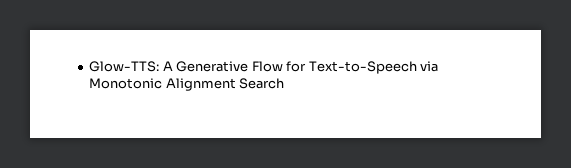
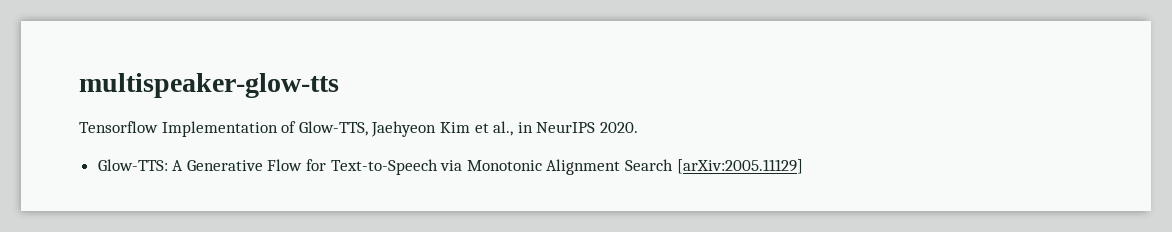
+ multispeaker-glow-tts
+ Tensorflow Implementation of Glow-TTS, Jaehyeon Kim et al., in NeurIPS 2020.
- Glow-TTS: A Generative Flow for Text-to-Speech via Monotonic Alignment Search
+ Glow-TTS: A Generative Flow for Text-to-Speech via Monotonic Alignment Search [arXiv:2005.11129]

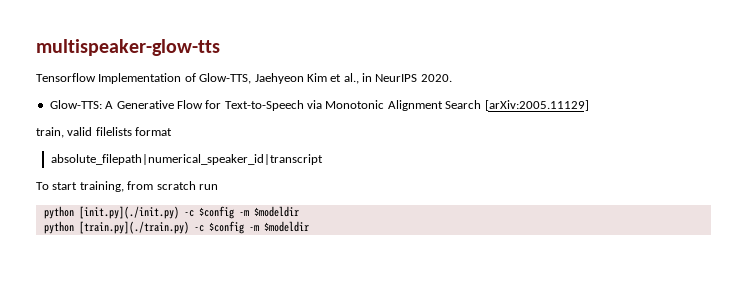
+ train, valid filelists format
+ absolute_filepath|numerical_speaker_id|transcript
+ To start training, from scratch run
+ python [init.py](./init.py) -c $config -m $modeldir
+ python [train.py](./train.py) -c $config -m $modeldir

